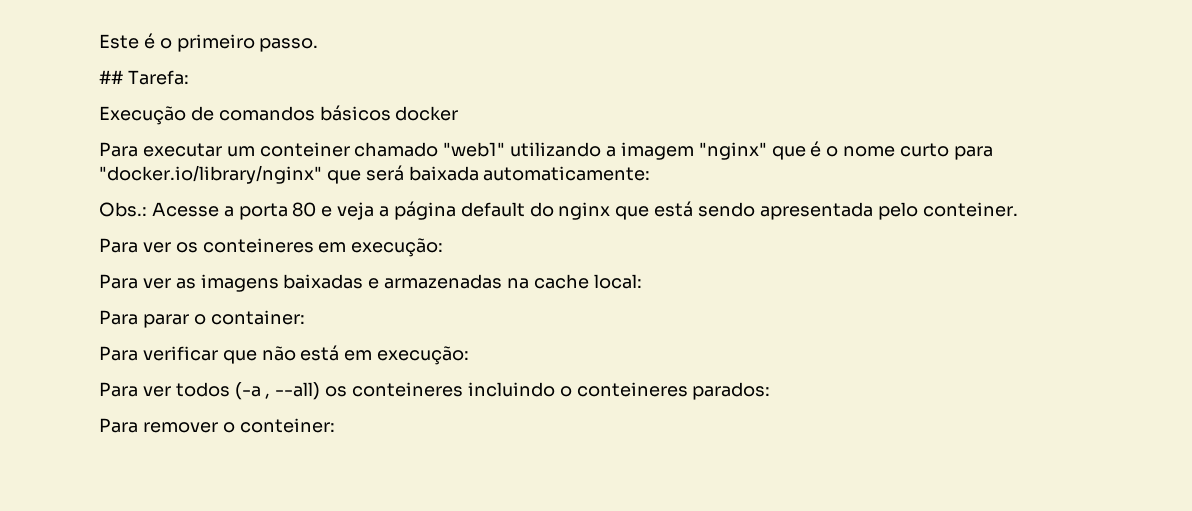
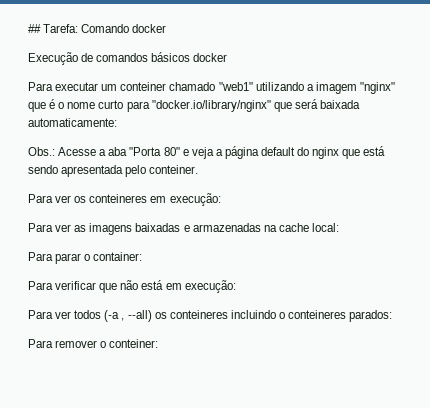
- Este é o primeiro passo.
- ## Tarefa:
+ ## Tarefa: Comando docker
- Obs.: Acesse a porta 80 e veja a página default do nginx que está sendo apresentada pelo conteiner.
+ Obs.: Acesse a aba "Porta 80" e veja a página default do nginx que está sendo apresentada pelo conteiner.

